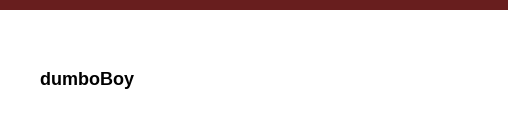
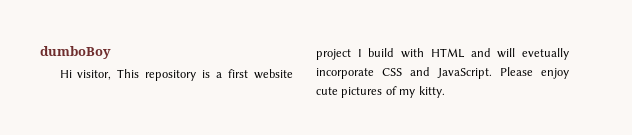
+ Hi visitor, This repository is a first website project I build with HTML and will evetually incorporate CSS and JavaScript. Please enjoy cute pictures of my kitty.

